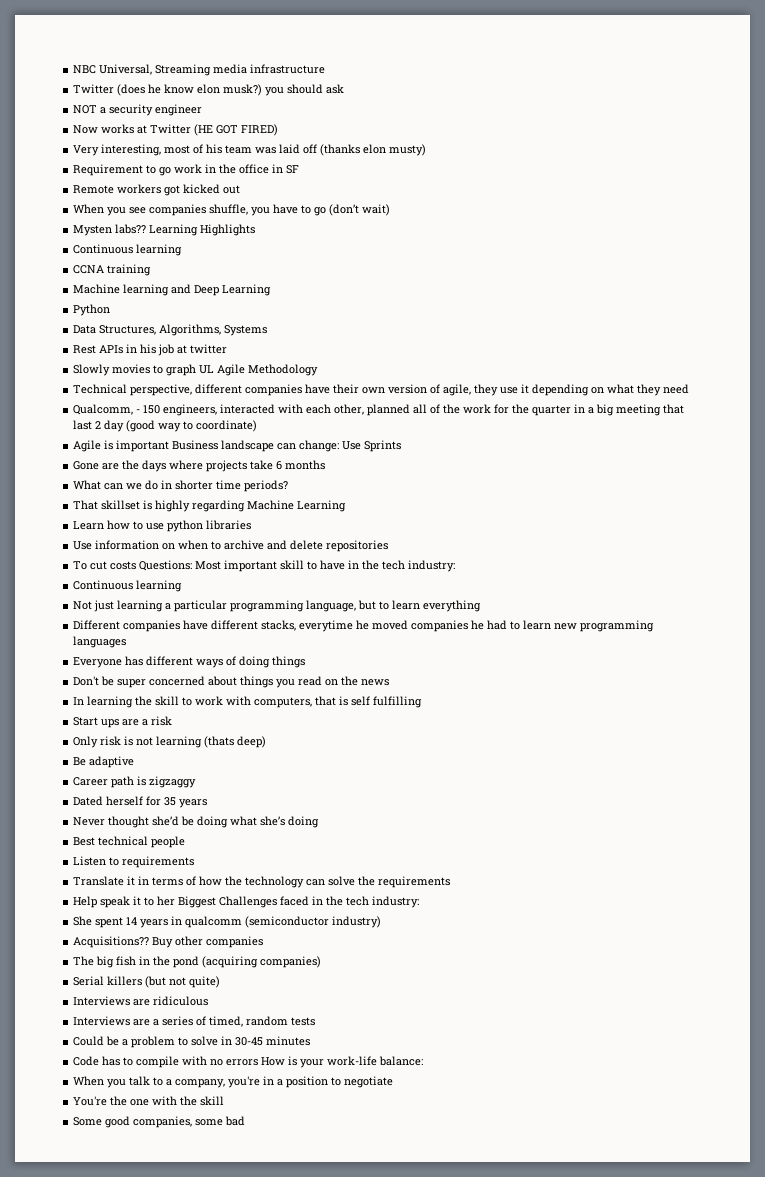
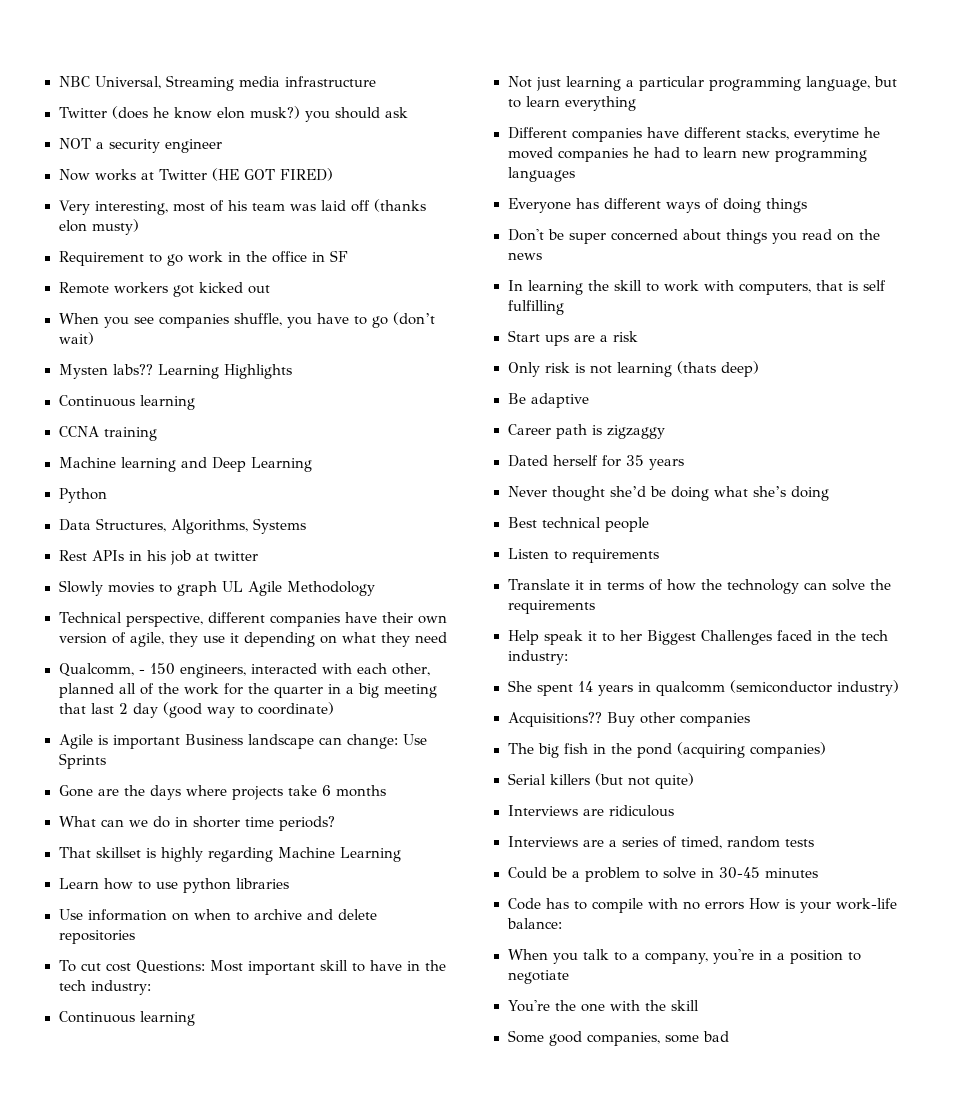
- To cut costs Questions: Most important skill to have in the tech industry:
+ To cut cost Questions: Most important skill to have in the tech industry:

